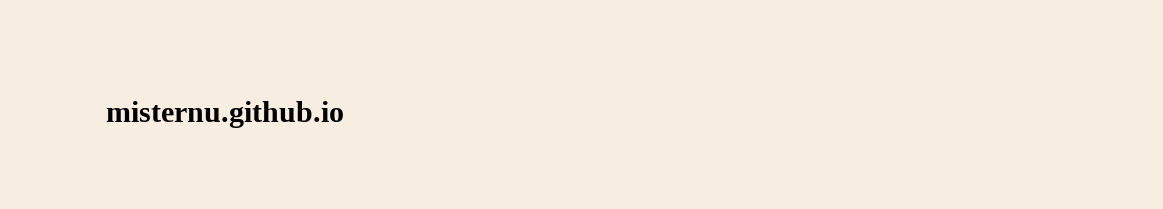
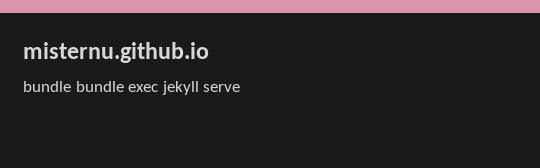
+ bundle bundle exec jekyll serve

